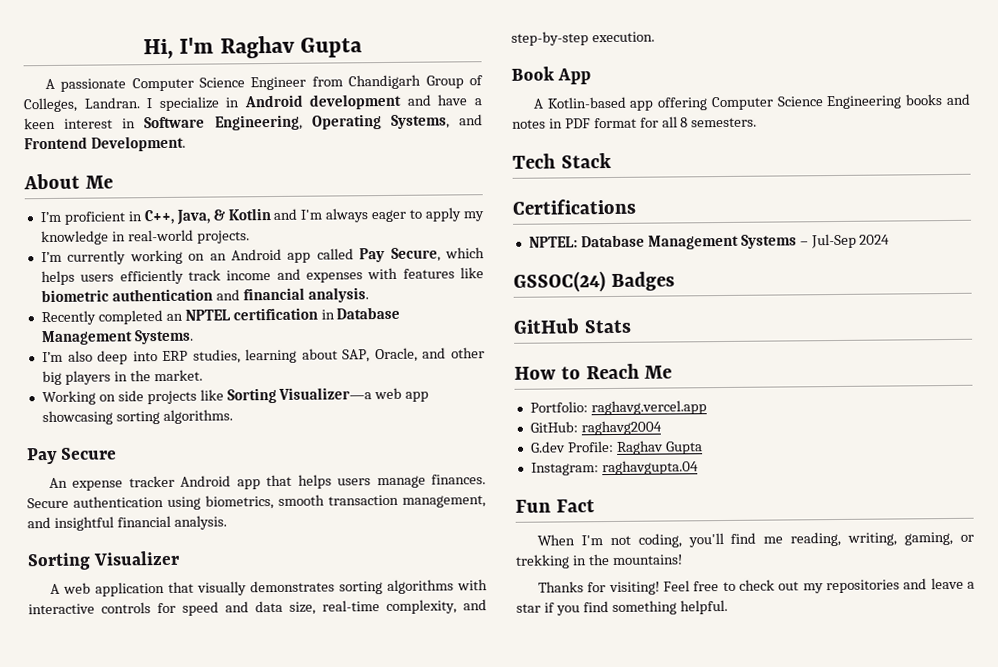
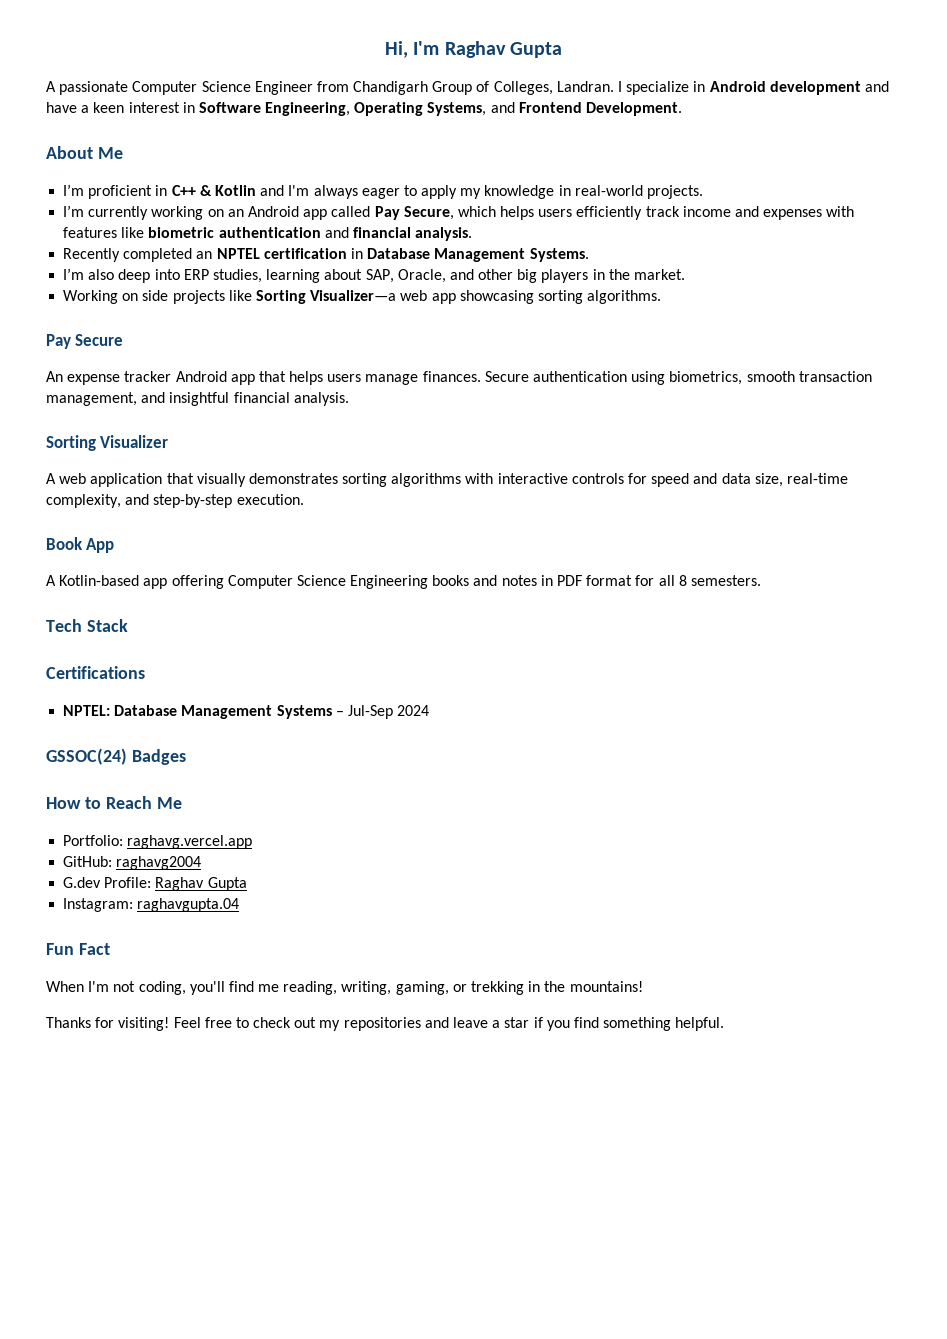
- I’m proficient in C++, Java, & Kotlin and I'm always eager to apply my knowledge in real-world projects.
+ I’m proficient in C++ & Kotlin and I'm always eager to apply my knowledge in real-world projects.
- GitHub Stats

